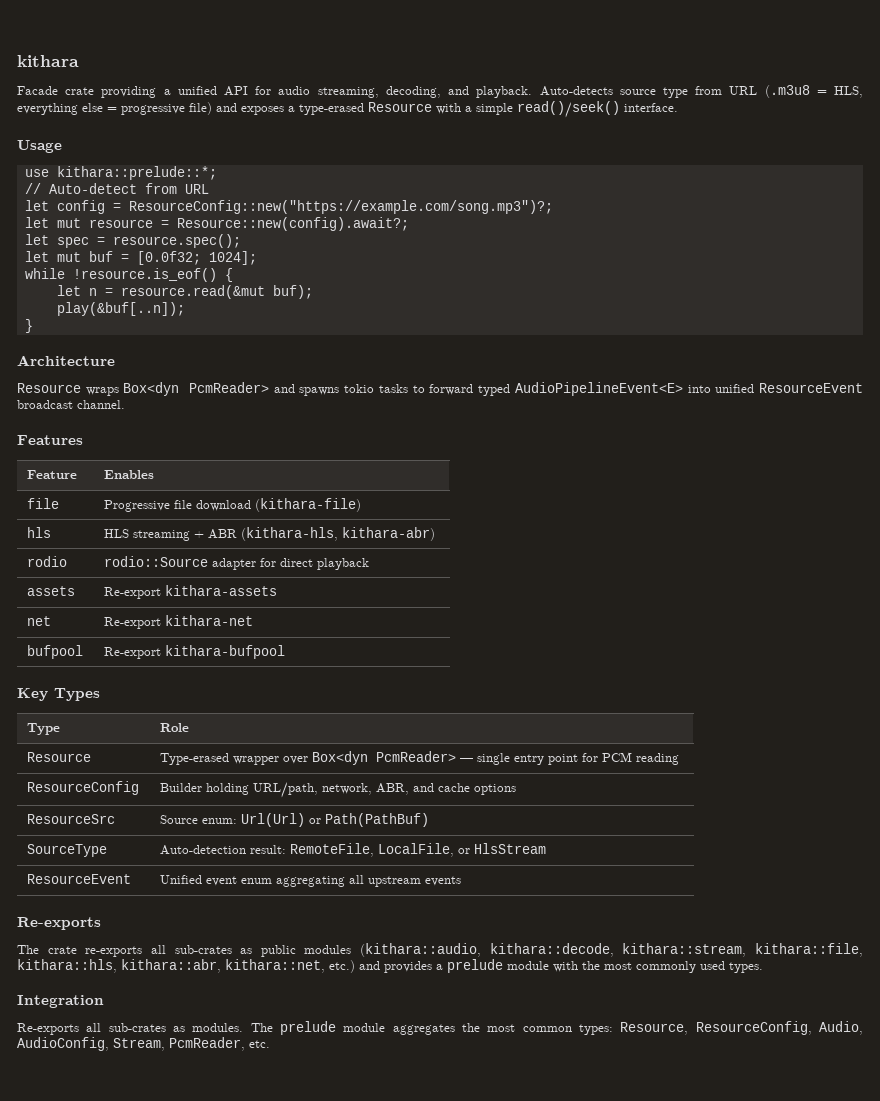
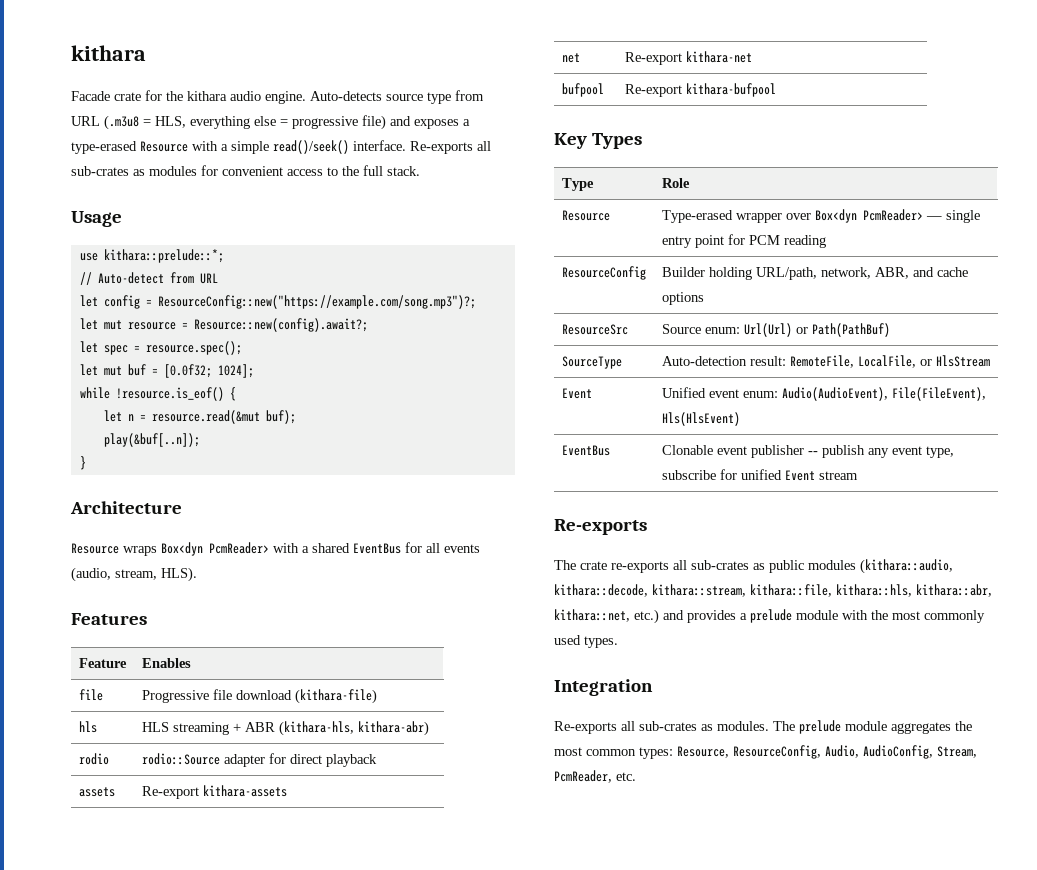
- Facade crate providing a unified API for audio streaming, decoding, and playback.
+ Facade crate for the kithara audio engine.
+ Re-exports all sub-crates as modules for convenient access to the full stack.
- Resource wraps Box<dyn PcmReader> and spawns tokio tasks to forward typed AudioPipelineEvent<E> into unified ResourceEvent broadcast channel.
+ Resource wraps Box<dyn PcmReader> with a shared EventBus for all events (audio, stream, HLS).
- ResourceEvent | Unified event enum aggregating all upstream events
+ Event | Unified event enum: Audio(AudioEvent), File(FileEvent), Hls(HlsEvent)
+ EventBus | Clonable event publisher -- publish any event type, subscribe for unified Event stream

